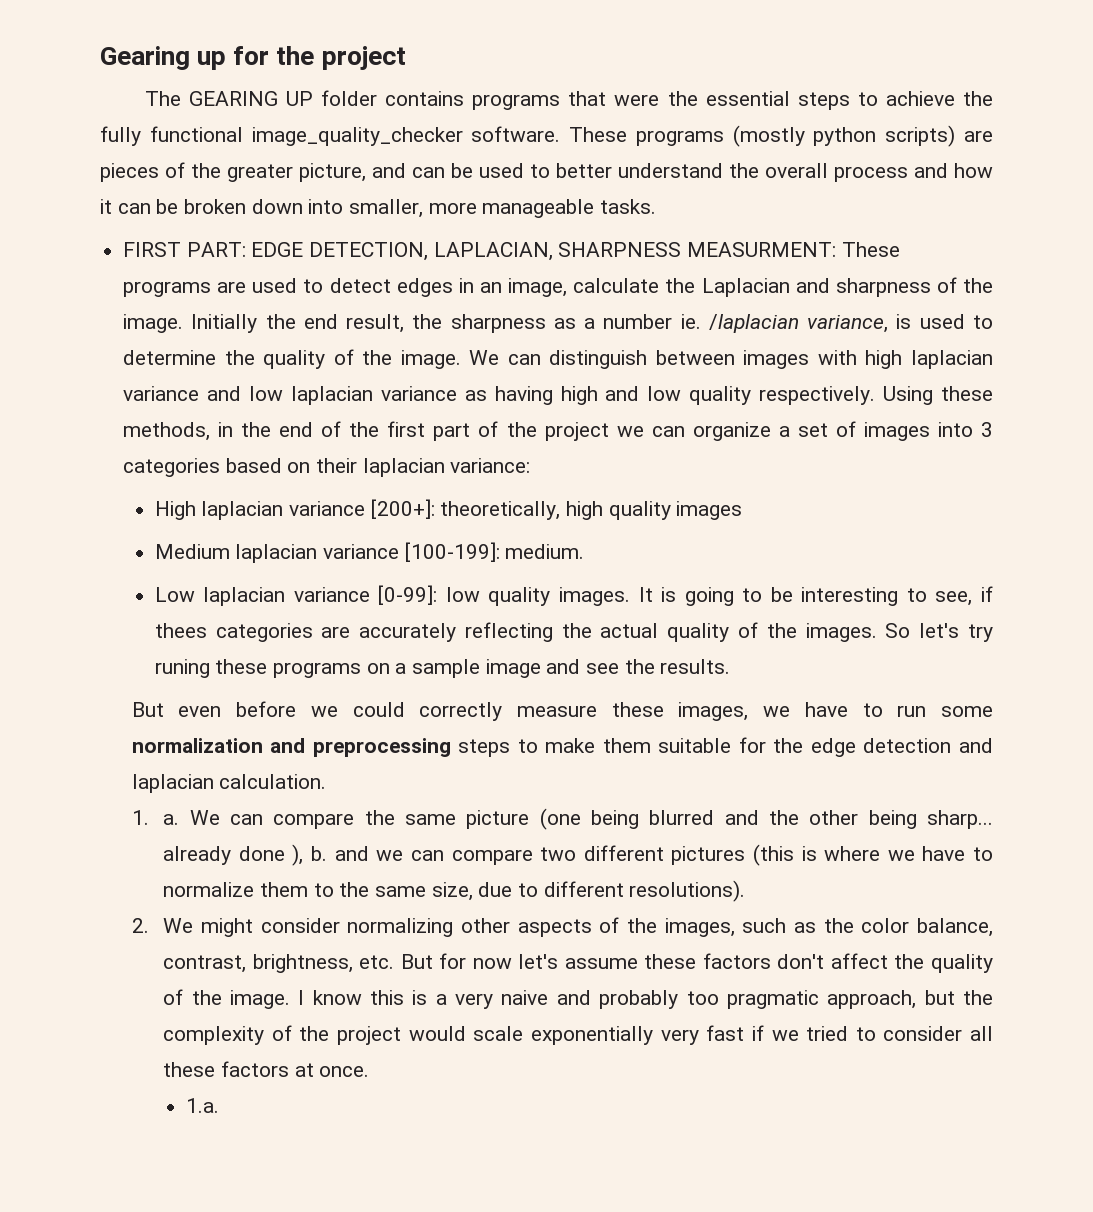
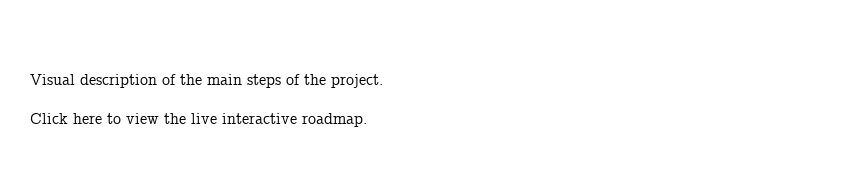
- Gearing up for the project
- The GEARING UP folder contains programs that were the essential steps to achieve the fully functional image_quality_checker software. These programs (mostly python scripts) are pieces of the greater picture, and can be used to better understand the overall process and how it can be broken down into smaller, more manageable tasks.
- FIRST PART: EDGE DETECTION, LAPLACIAN, SHARPNESS MEASURMENT: These programs are used to detect edges in an image, calculate the Laplacian and sharpness of the image. Initially the end result, the sharpness as a number ie. /laplacian variance, is used to determine the quality of the image. We can distinguish between images with high laplacian variance and low laplacian variance as having high and low quality respectively. Using these methods, in the end of the first part of the project we can organize a set of images into 3 categories based on their laplacian variance:
- High laplacian variance [200+]: theoretically, high quality images
- Medium laplacian variance [100-199]: medium.
- Low laplacian variance [0-99]: low quality images. It is going to be interesting to see, if thees categories are accurately reflecting the actual quality of the images. So let's try runing these programs on a sample image and see the results.
- But even before we could correctly measure these images, we have to run some normalization and preprocessing steps to make them suitable for the edge detection and laplacian calculation.
- 1. a. We can compare the same picture (one being blurred and the other being sharp... already done ), b. and we can compare two different pictures (this is where we have to normalize them to the same size, due to different resolutions).
- 2. We might consider normalizing other aspects of the images, such as the color balance, contrast, brightness, etc. But for now let's assume these factors don't affect the quality of the image. I know this is a very naive and probably too pragmatic approach, but the complexity of the project would scale exponentially very fast if we tried to consider all these factors at once.
- 1.a.
+ Visual description of the main steps of the project.
+ Click here to view the live interactive roadmap.

